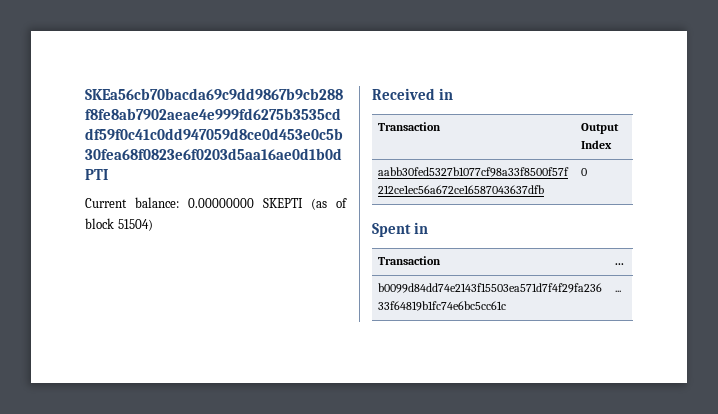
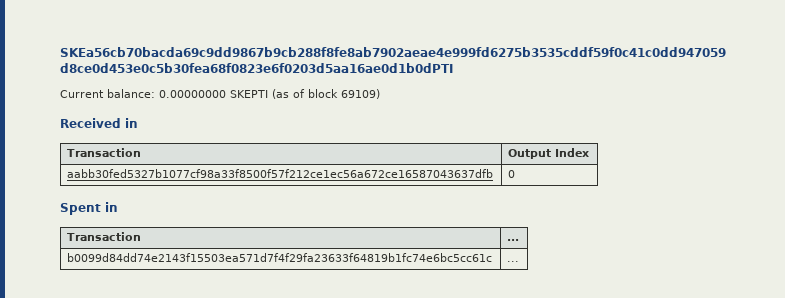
- Current balance: 0.00000000 SKEPTI (as of block 51504)
+ Current balance: 0.00000000 SKEPTI (as of block 69109)

